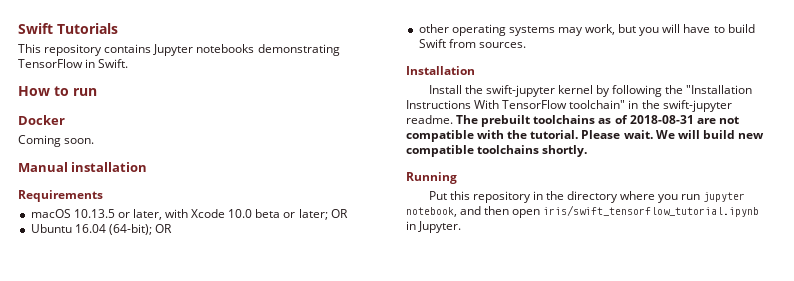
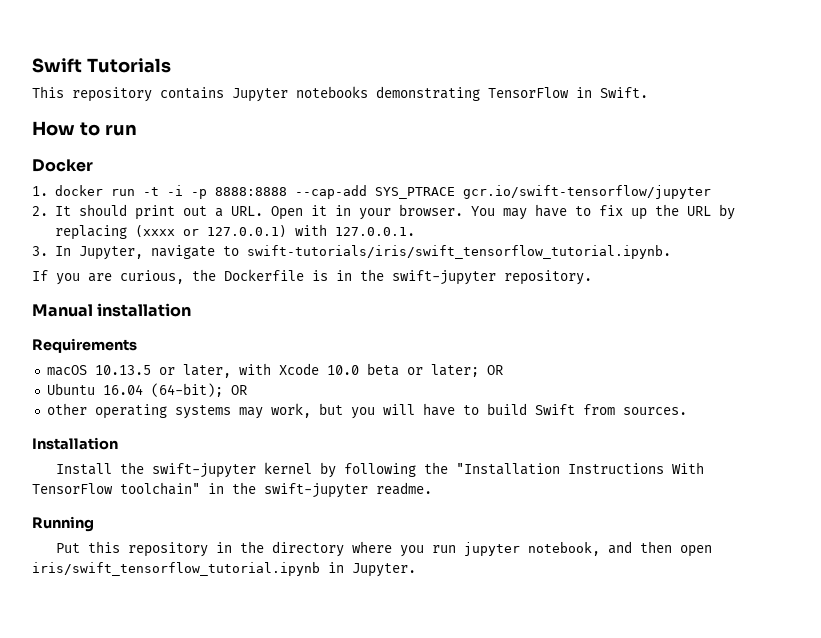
- Coming soon.
+ 1. docker run -t -i -p 8888:8888 --cap-add SYS_PTRACE gcr.io/swift-tensorflow/jupyter
+ 2. It should print out a URL. Open it in your browser. You may have to fix up the URL by replacing (xxxx or 127.0.0.1) with 127.0.0.1.
+ 3. In Jupyter, navigate to swift-tutorials/iris/swift_tensorflow_tutorial.ipynb.
+ If you are curious, the Dockerfile is in the swift-jupyter repository.
- The prebuilt toolchains as of 2018-08-31 are not compatible with the tutorial. Please wait. We will build new compatible toolchains shortly.

